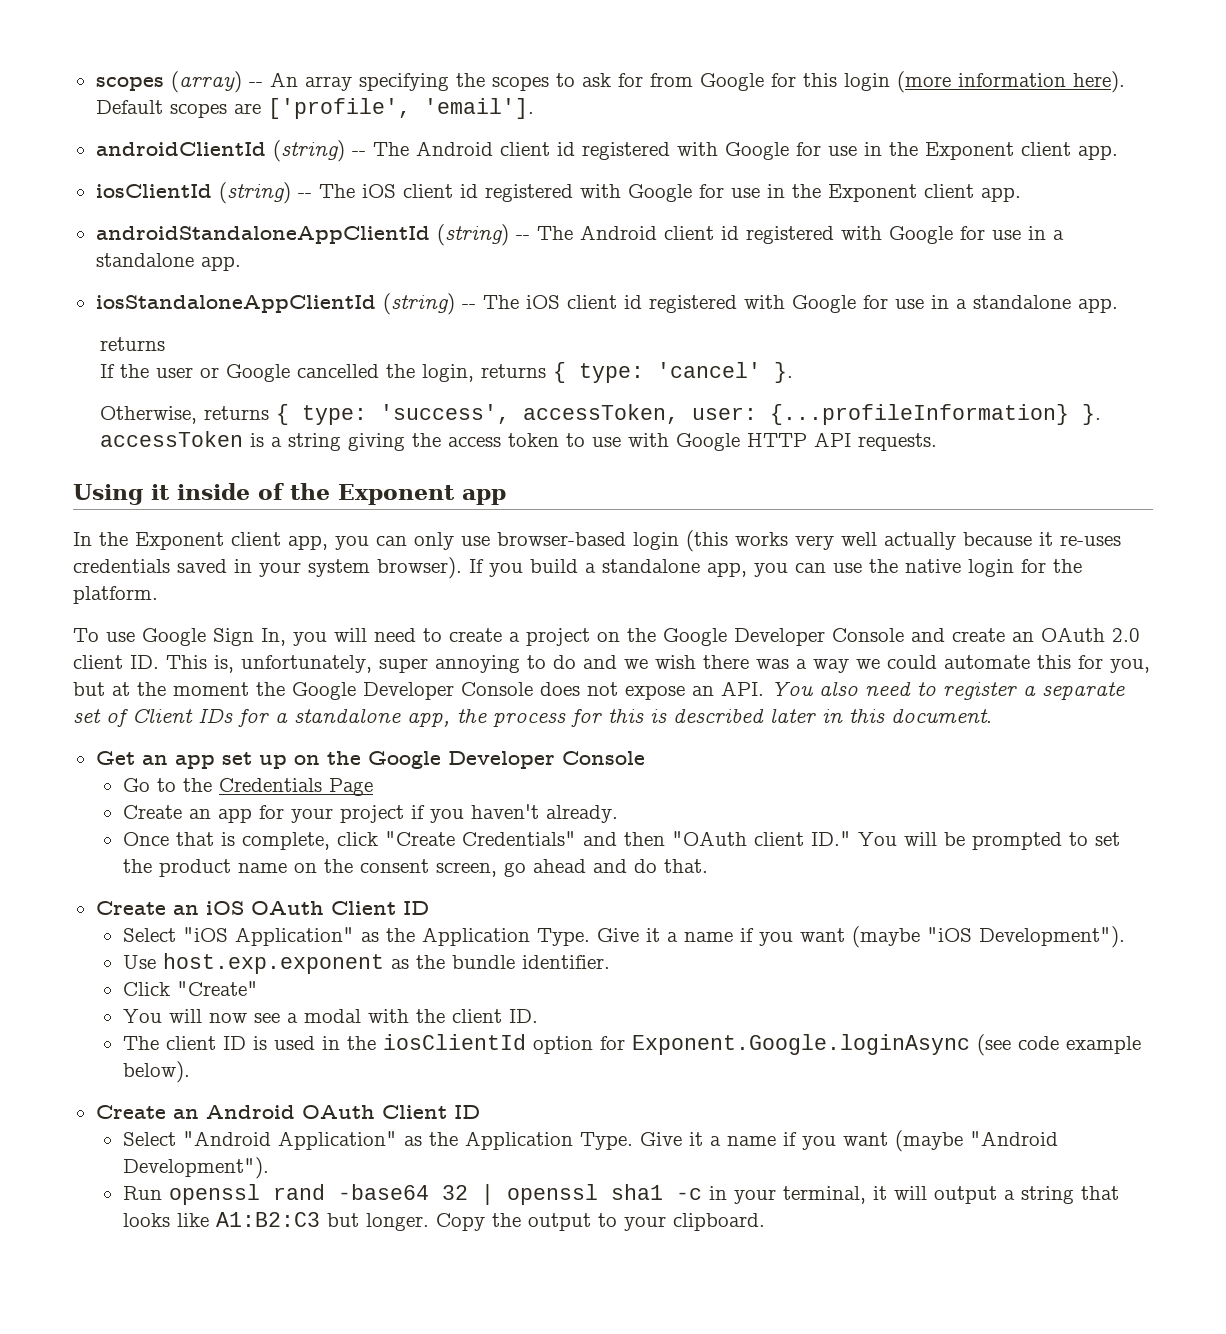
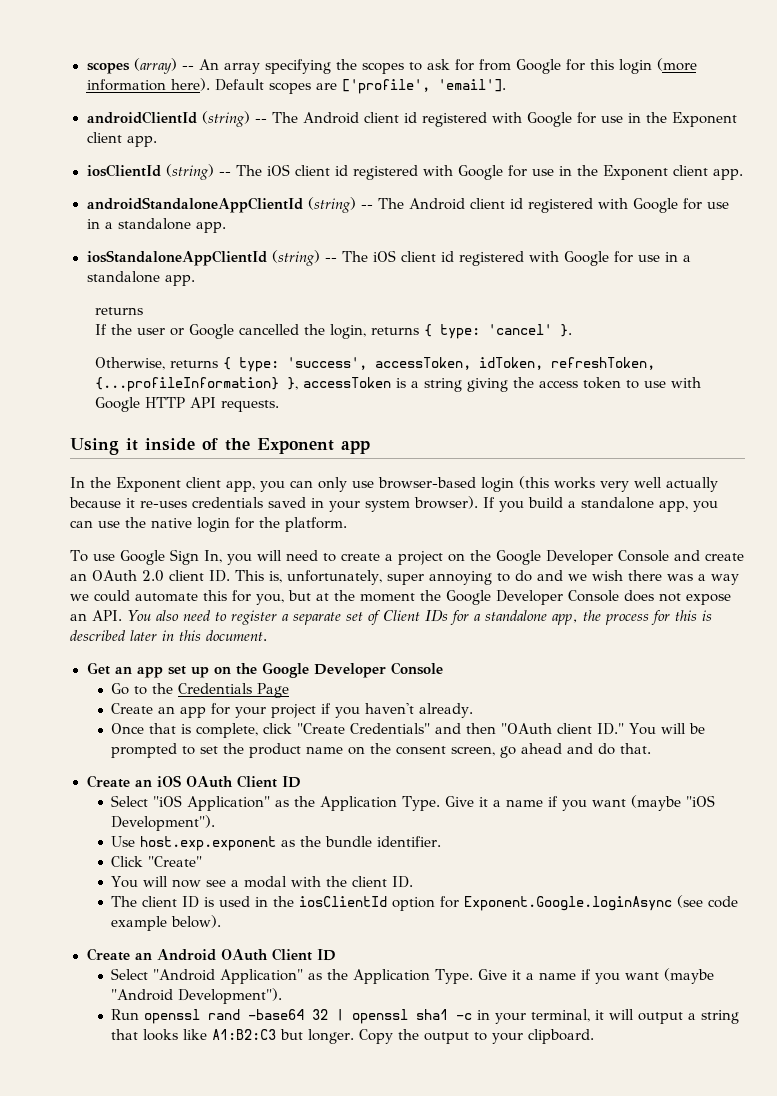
- Otherwise, returns { type: 'success', accessToken, user: {...profileInformation} }. accessToken is a string giving the access token to use with Google HTTP API requests.
+ Otherwise, returns { type: 'success', accessToken, idToken, refreshToken, {...profileInformation} }, accessToken is a string giving the access token to use with Google HTTP API requests.

